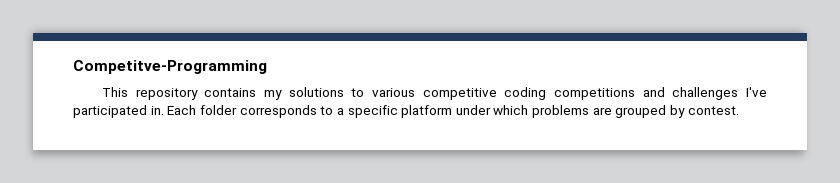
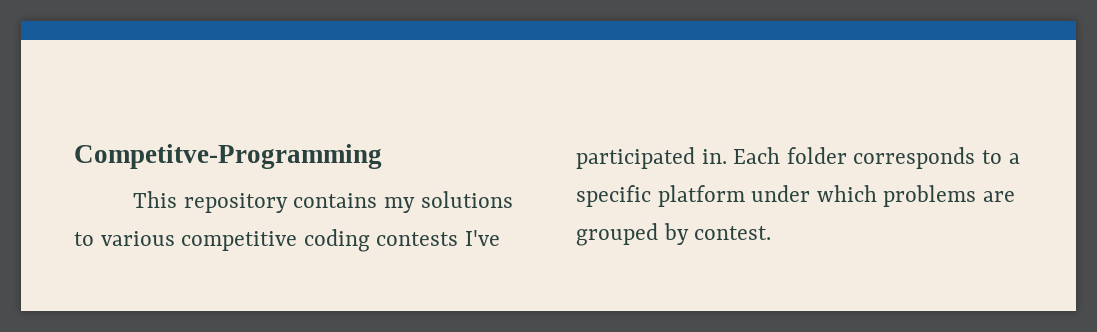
- This repository contains my solutions to various competitive coding competitions and challenges I've participated in.
+ This repository contains my solutions to various competitive coding contests I've participated in.

